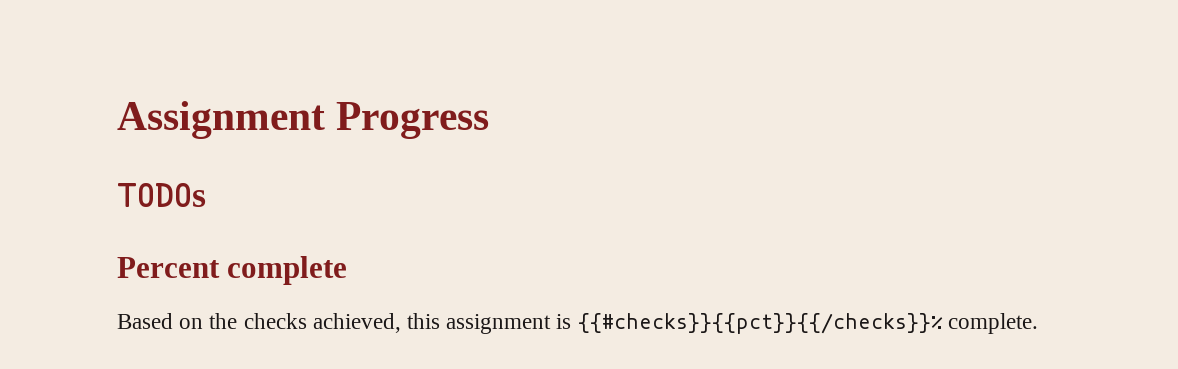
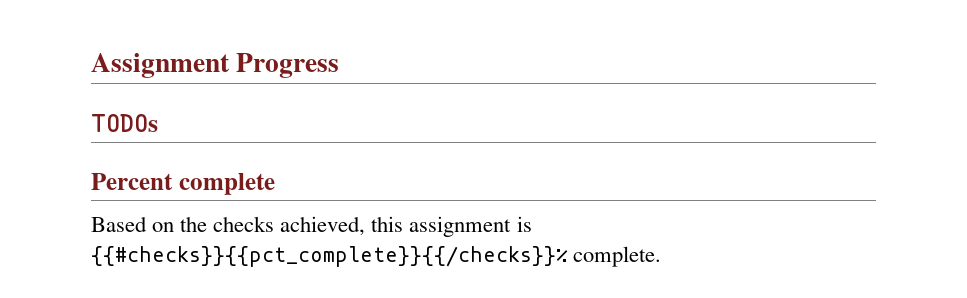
- Based on the checks achieved, this assignment is {{#checks}}{{pct}}{{/checks}}% complete.
+ Based on the checks achieved, this assignment is {{#checks}}{{pct_complete}}{{/checks}}% complete.

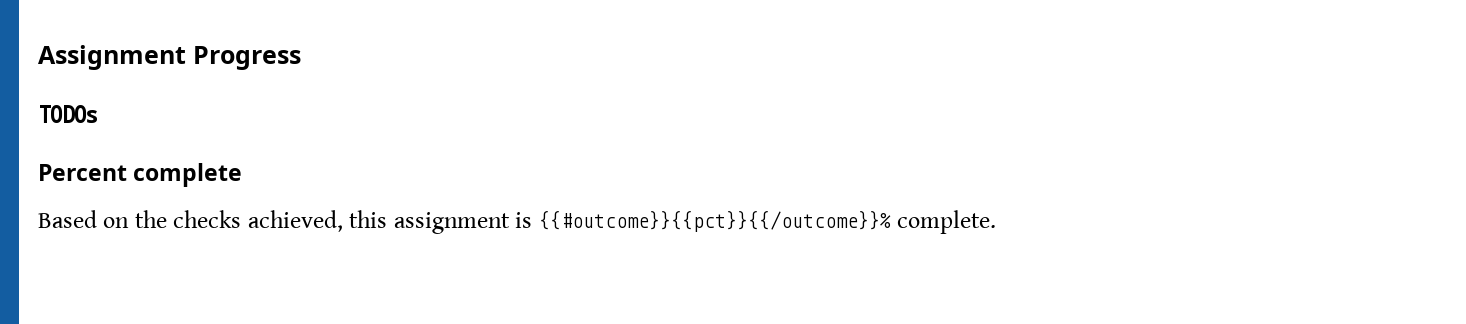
- Based on the checks achieved, this assignment is {{#checks}}{{pct_complete}}{{/checks}}% complete.
+ Based on the checks achieved, this assignment is {{#outcome}}{{pct}}{{/outcome}}% complete.

